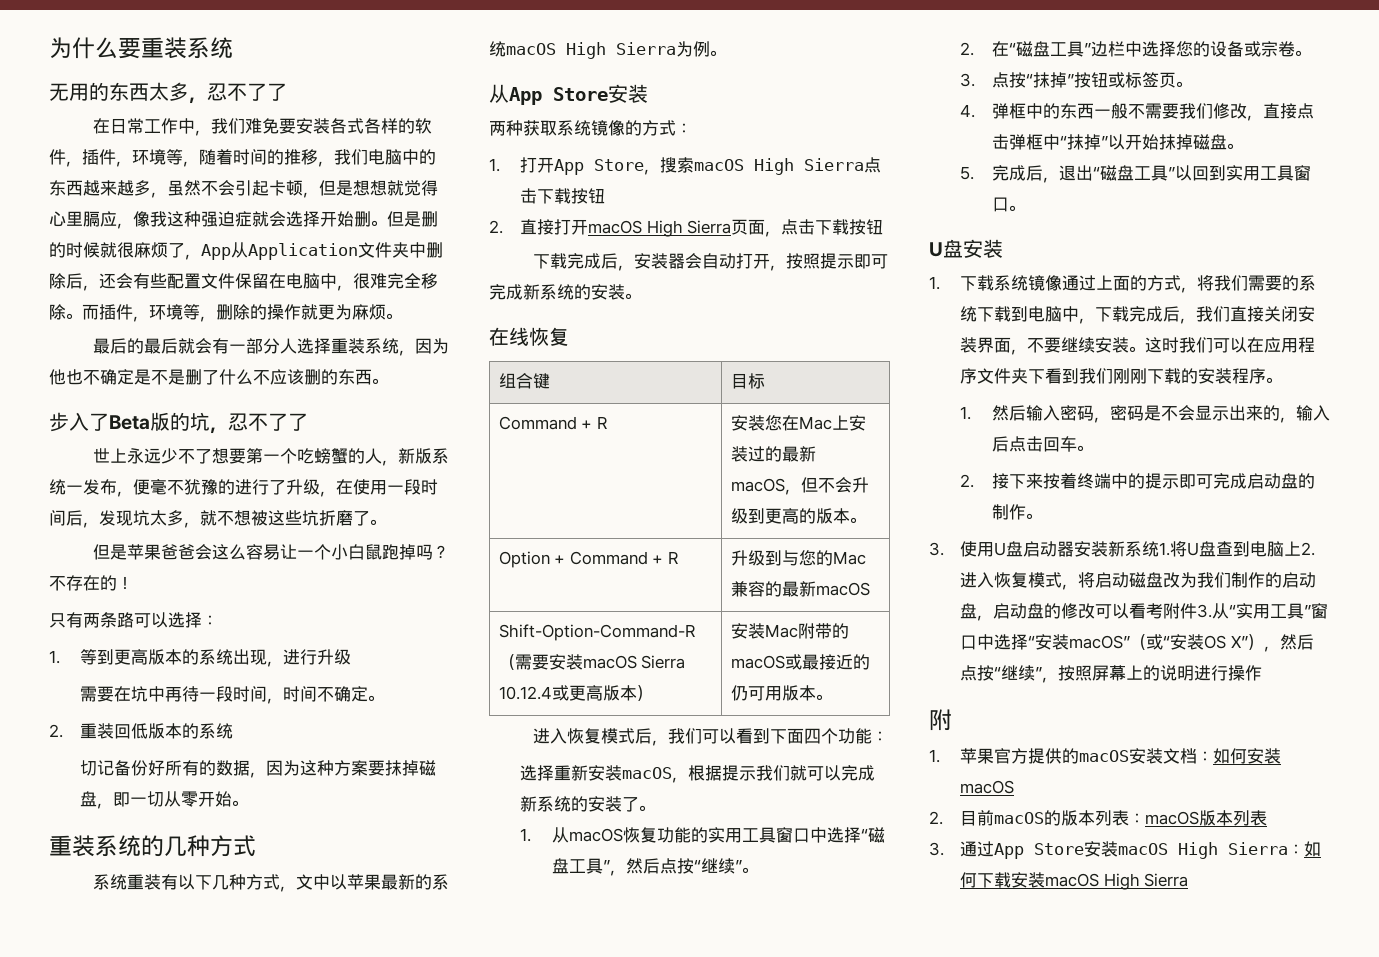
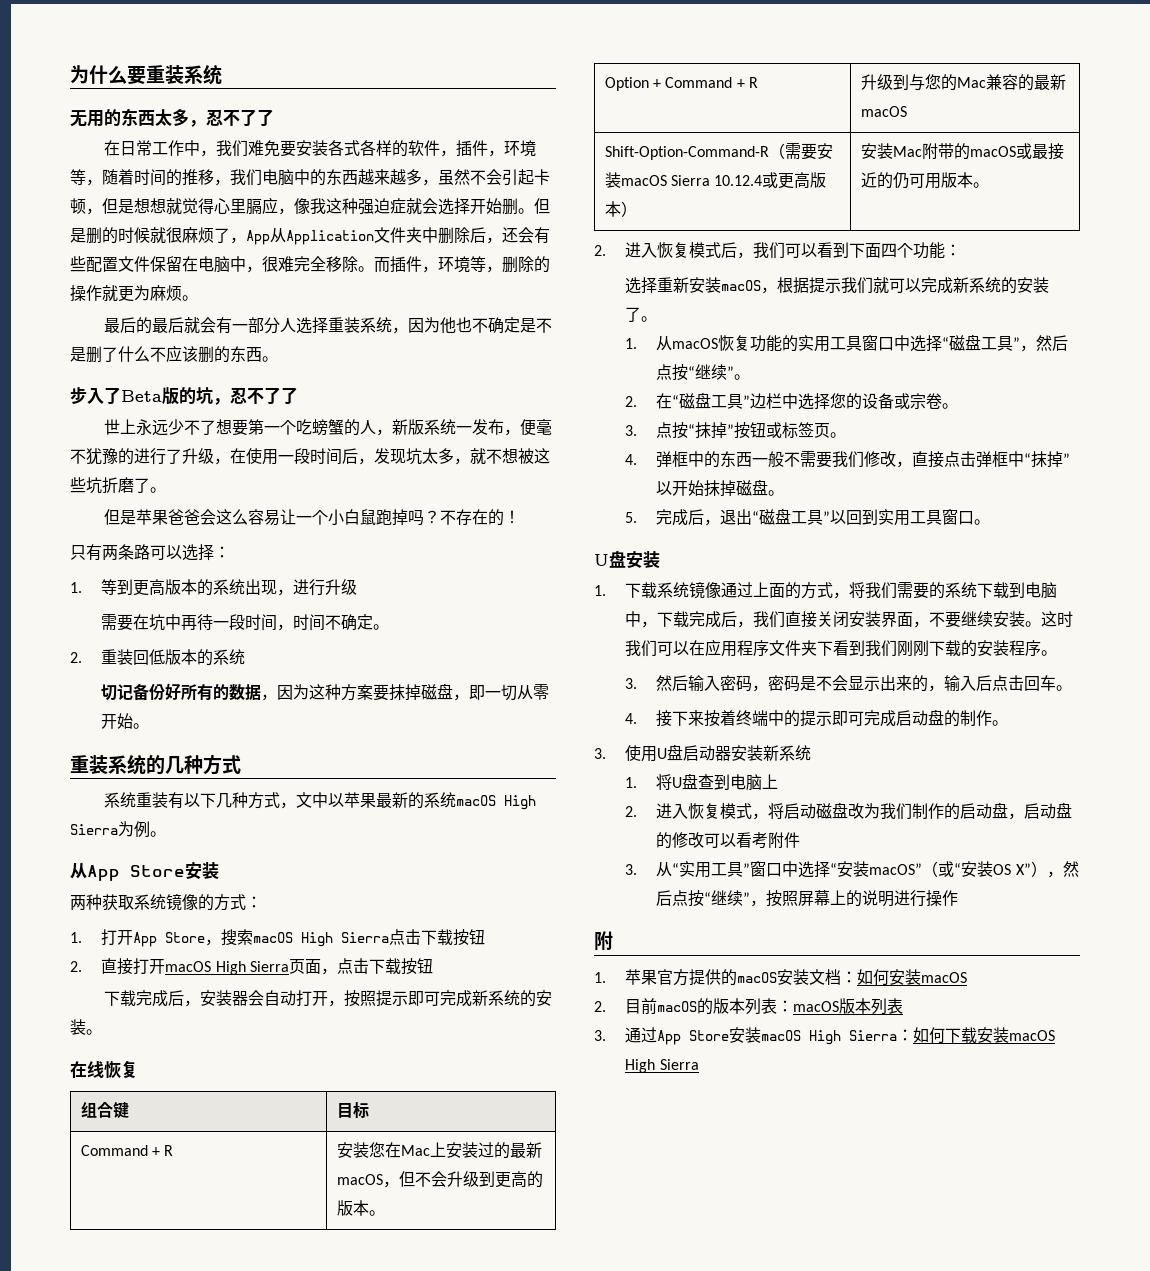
- 进入恢复模式后，我们可以看到下面四个功能：
+ 2.进入恢复模式后，我们可以看到下面四个功能：
- 1.然后输入密码，密码是不会显示出来的，输入后点击回车。
+ 3.然后输入密码，密码是不会显示出来的，输入后点击回车。
- 2.接下来按着终端中的提示即可完成启动盘的制作。
+ 4.接下来按着终端中的提示即可完成启动盘的制作。
- 3.使用U盘启动器安装新系统1.将U盘查到电脑上2.进入恢复模式，将启动磁盘改为我们制作的启动盘，启动盘的修改可以看考附件3.从“实用工具”窗口中选择“安装macOS”（或“安装OS X”），然后点按“继续”，按照屏幕上的说明进行操作
+ 3.使用U盘启动器安装新系统
+ 1.将U盘查到电脑上
+ 2.进入恢复模式，将启动磁盘改为我们制作的启动盘，启动盘的修改可以看考附件
+ 3.从“实用工具”窗口中选择“安装macOS”（或“安装OS X”），然后点按“继续”，按照屏幕上的说明进行操作

